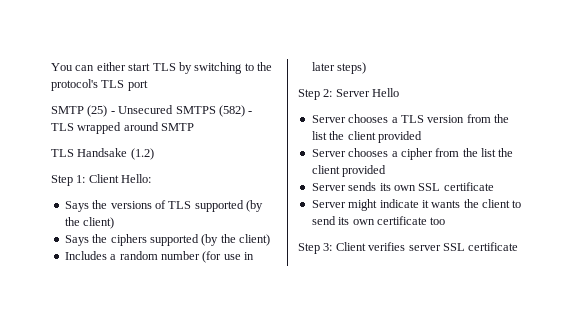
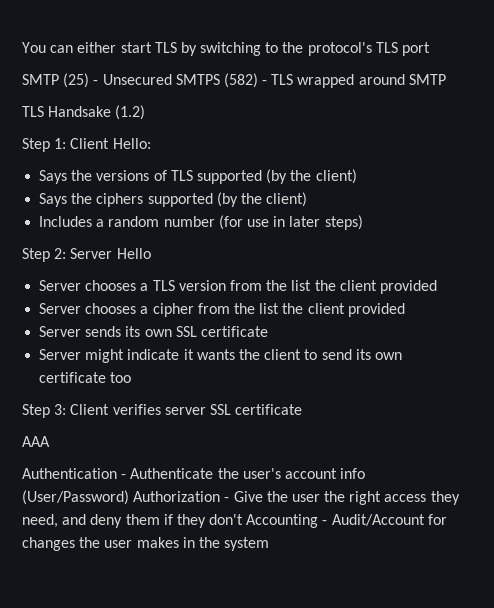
+ AAA
+ Authentication - Authenticate the user's account info (User/Password) Authorization - Give the user the right access they need, and deny them if they don't Accounting - Audit/Account for changes the user makes in the system

